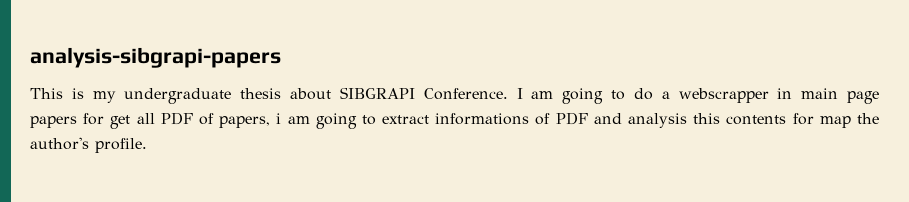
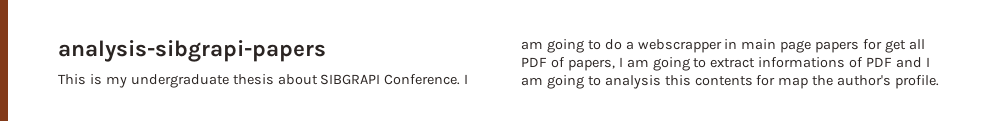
- I am going to do a webscrapper in main page papers for get all PDF of papers, i am going to extract informations of PDF and analysis this contents for map the author's profile.
+ I am going to do a webscrapper in main page papers for get all PDF of papers, I am going to extract informations of PDF and I am going to analysis this contents for map the author's profile.

